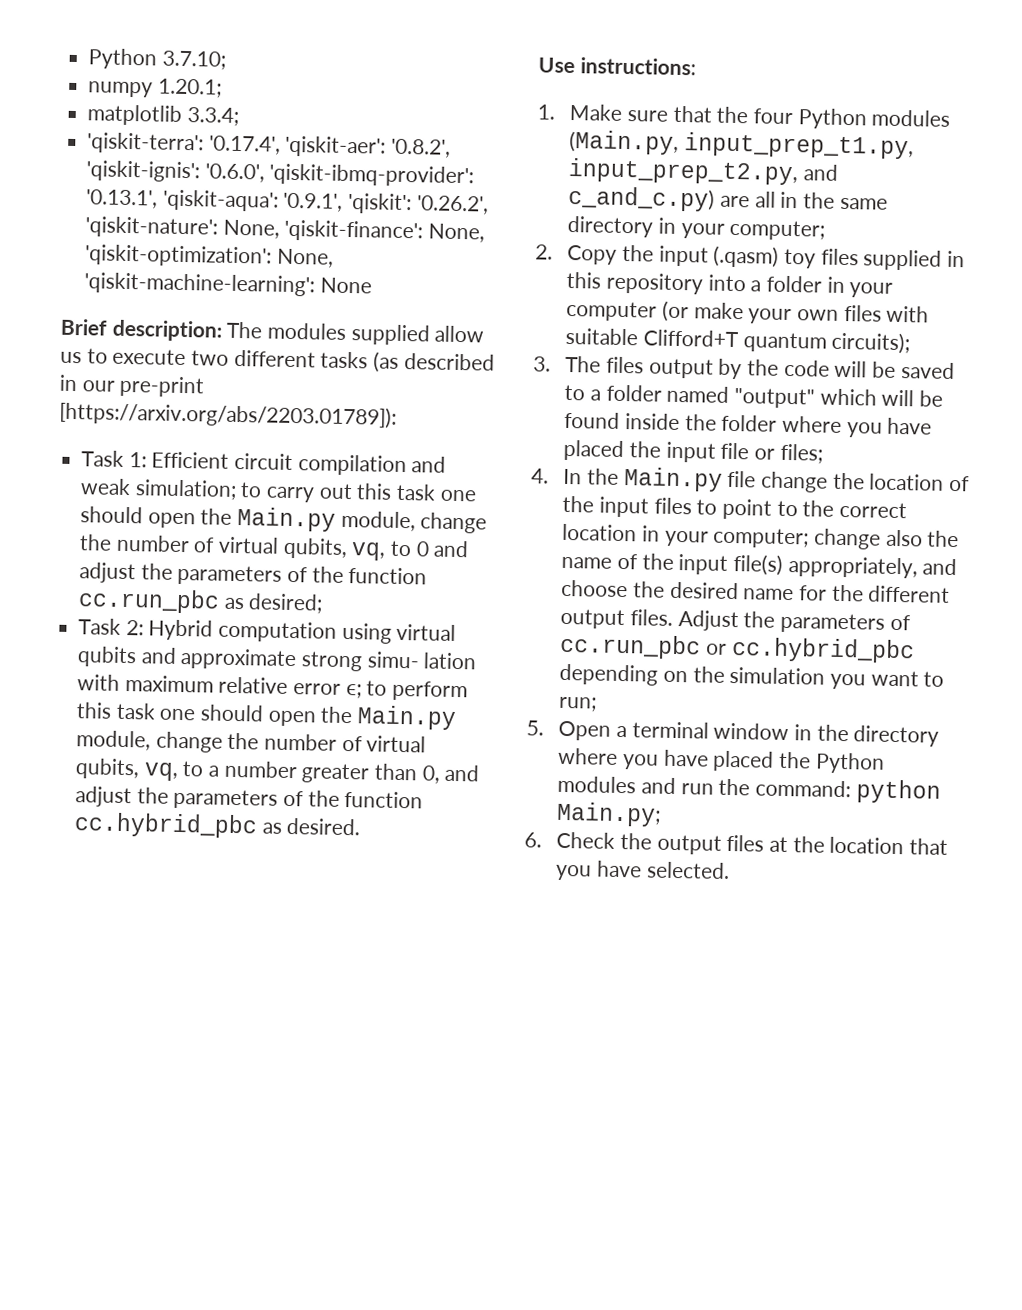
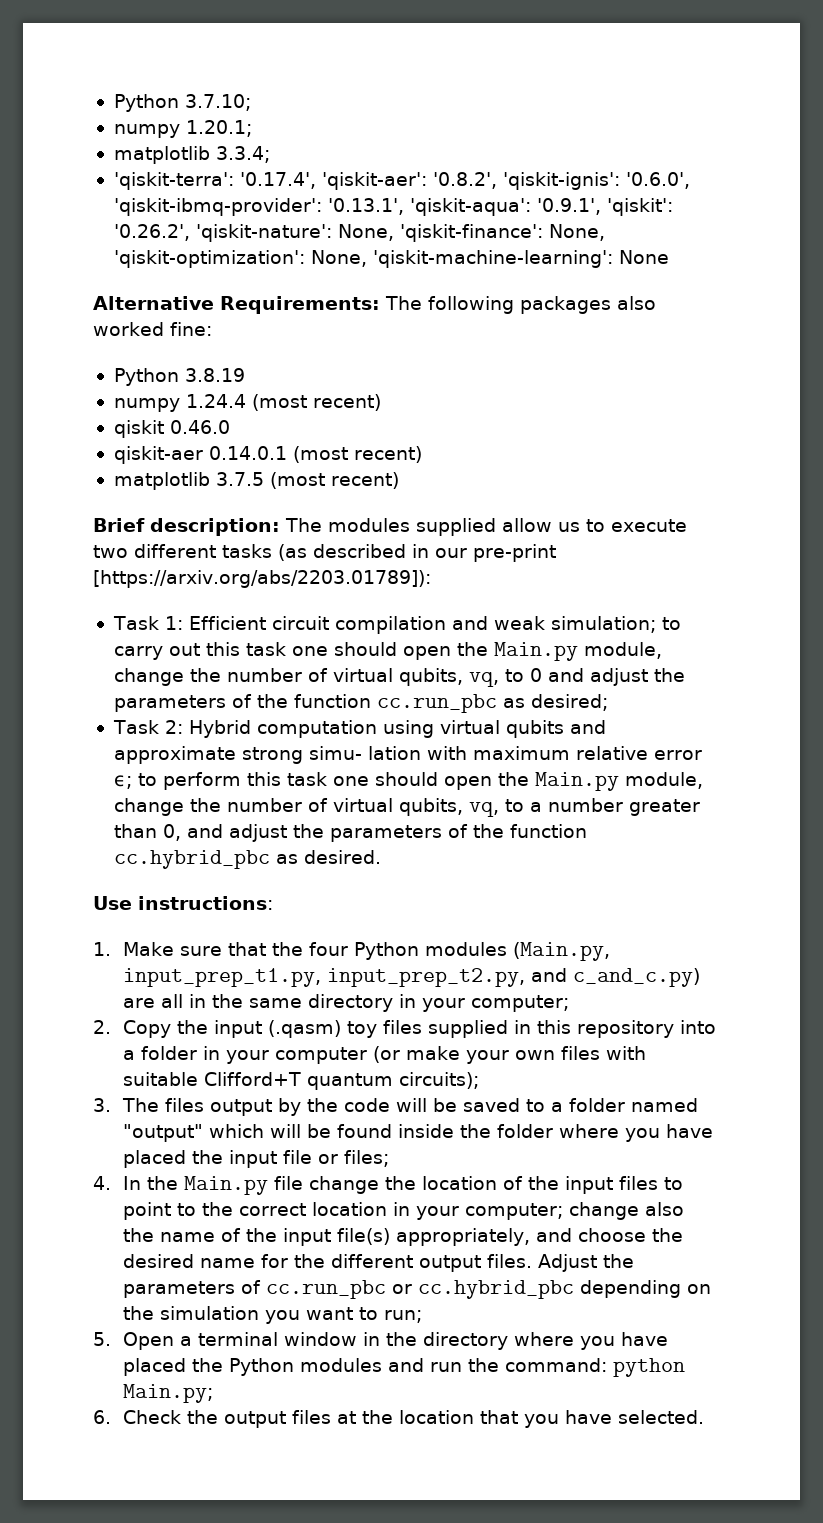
+ Alternative Requirements: The following packages also worked fine:
+ Python 3.8.19
+ numpy 1.24.4 (most recent)
+ qiskit 0.46.0
+ qiskit-aer 0.14.0.1 (most recent)
+ matplotlib 3.7.5 (most recent)

